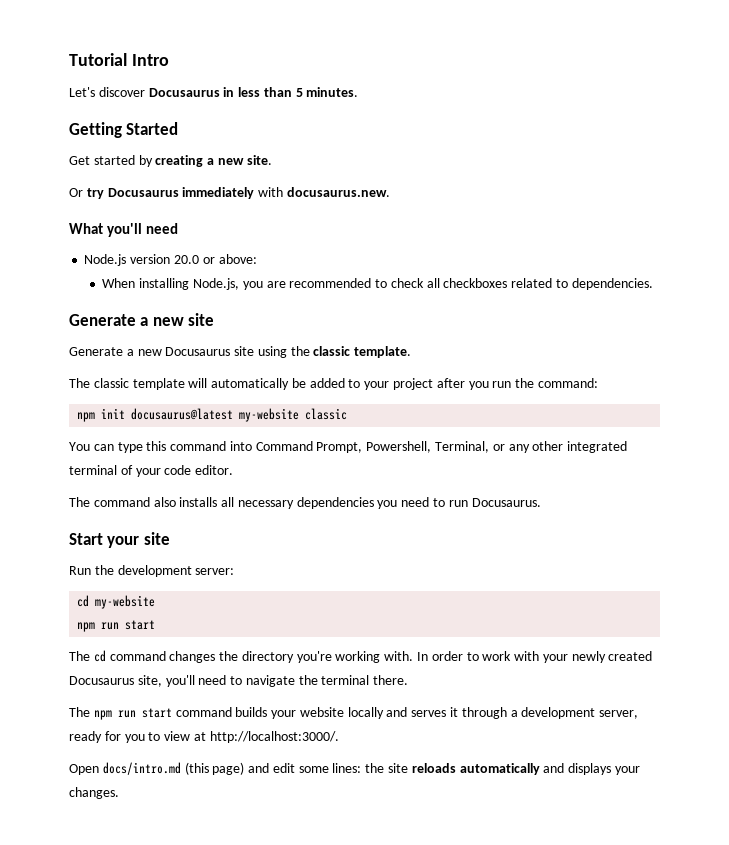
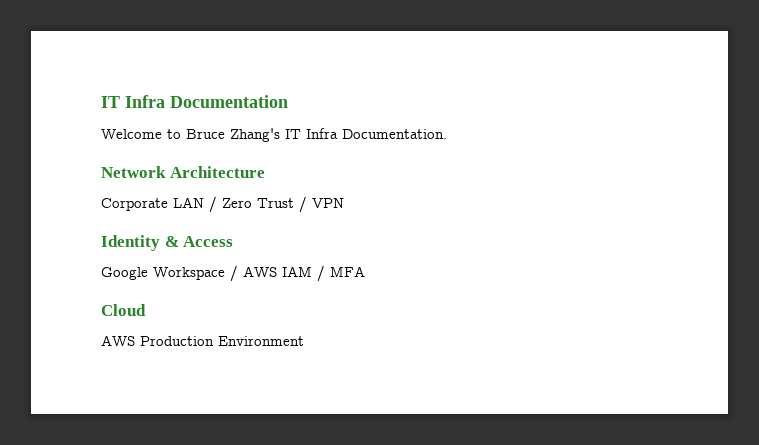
- Tutorial Intro
- Let's discover Docusaurus in less than 5 minutes.
- Getting Started
- Get started by creating a new site.
- Or try Docusaurus immediately with docusaurus.new.
- What you'll need
- Node.js version 20.0 or above:
- When installing Node.js, you are recommended to check all checkboxes related to dependencies.
- Generate a new site
- Generate a new Docusaurus site using the classic template.
- The classic template will automatically be added to your project after you run the command:
- npm init docusaurus@latest my-website classic
- You can type this command into Command Prompt, Powershell, Terminal, or any other integrated terminal of your code editor.
- The command also installs all necessary dependencies you need to run Docusaurus.
- Start your site
- Run the development server:
- cd my-website
- npm run start
- The cd command changes the directory you're working with. In order to work with your newly created Docusaurus site, you'll need to navigate the terminal there.
- The npm run start command builds your website locally and serves it through a development server, ready for you to view at http://localhost:3000/.
- Open docs/intro.md (this page) and edit some lines: the site reloads automatically and displays your changes.
+ IT Infra Documentation
+ Welcome to Bruce Zhang's IT Infra Documentation.
+ Network Architecture
+ Corporate LAN / Zero Trust / VPN
+ Identity & Access
+ Google Workspace / AWS IAM / MFA
+ Cloud
+ AWS Production Environment

